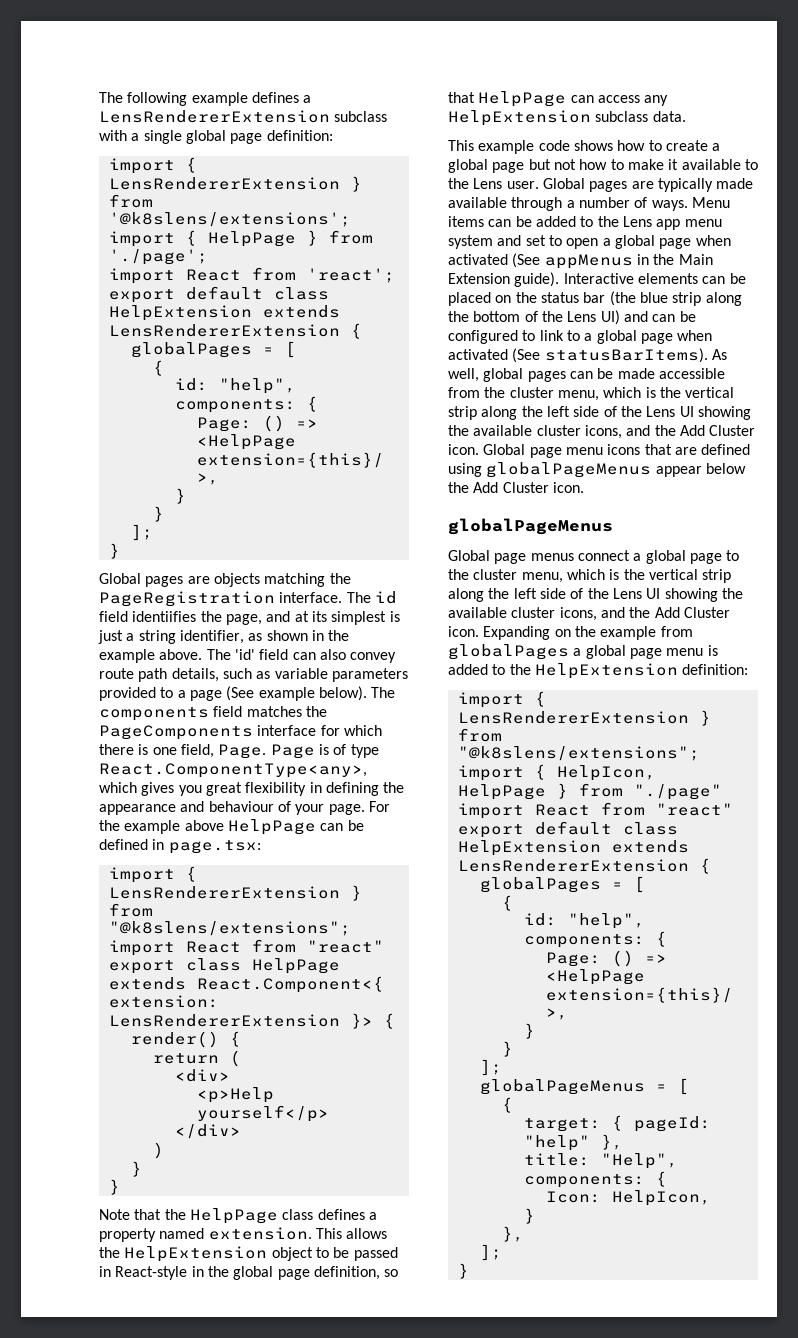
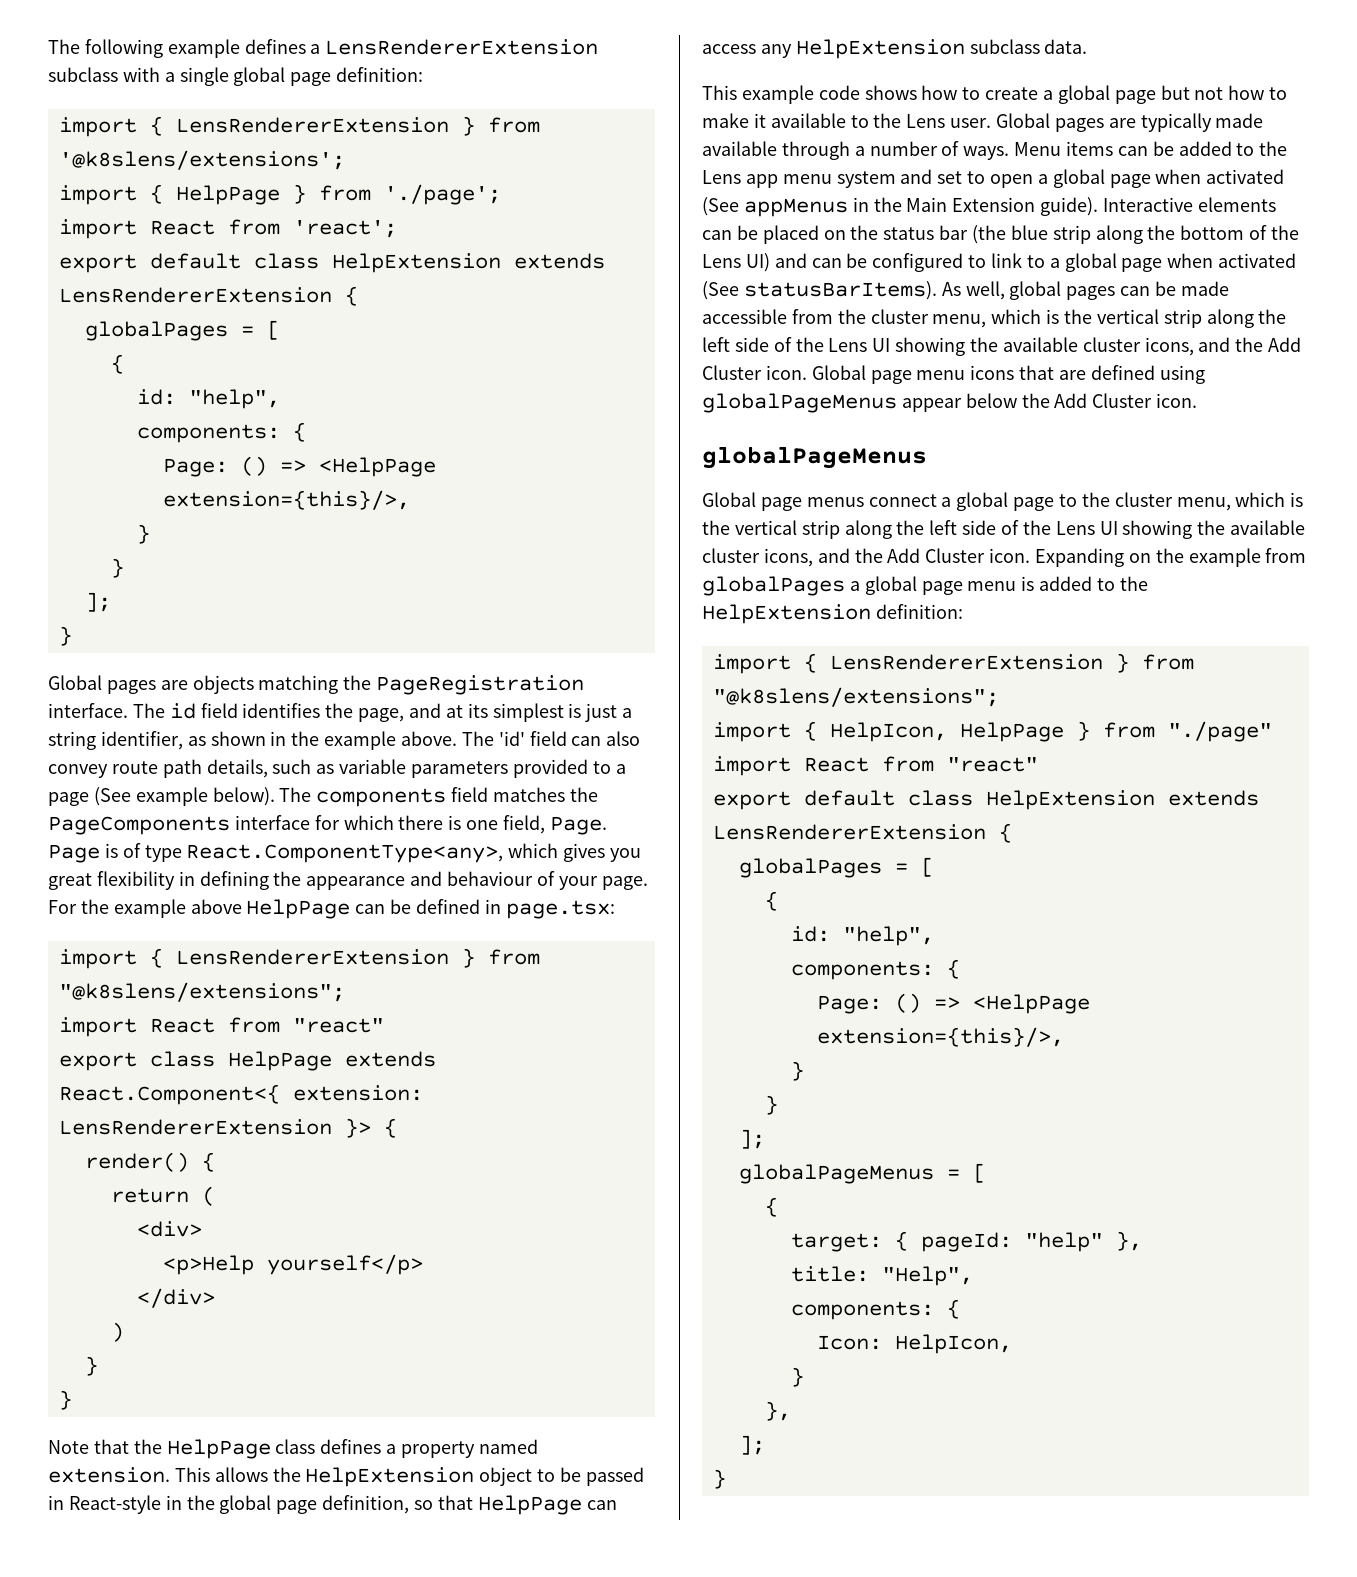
- The id field identiifies the page, and at its simplest is just a string identifier, as shown in the example above.
+ The id field identifies the page, and at its simplest is just a string identifier, as shown in the example above.

